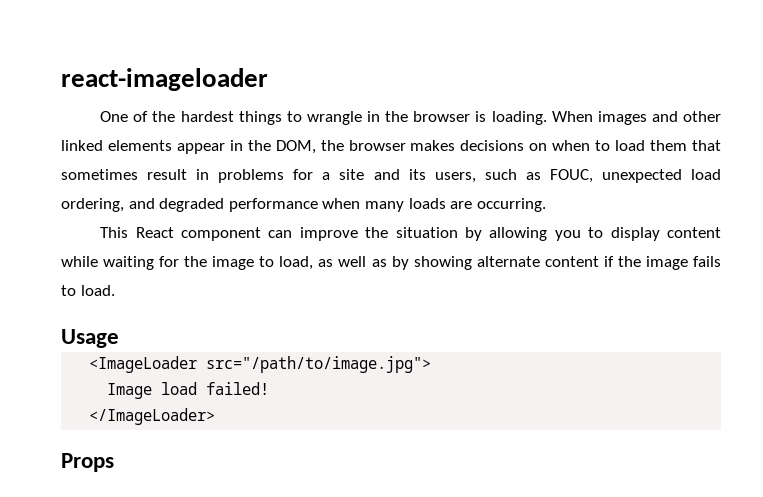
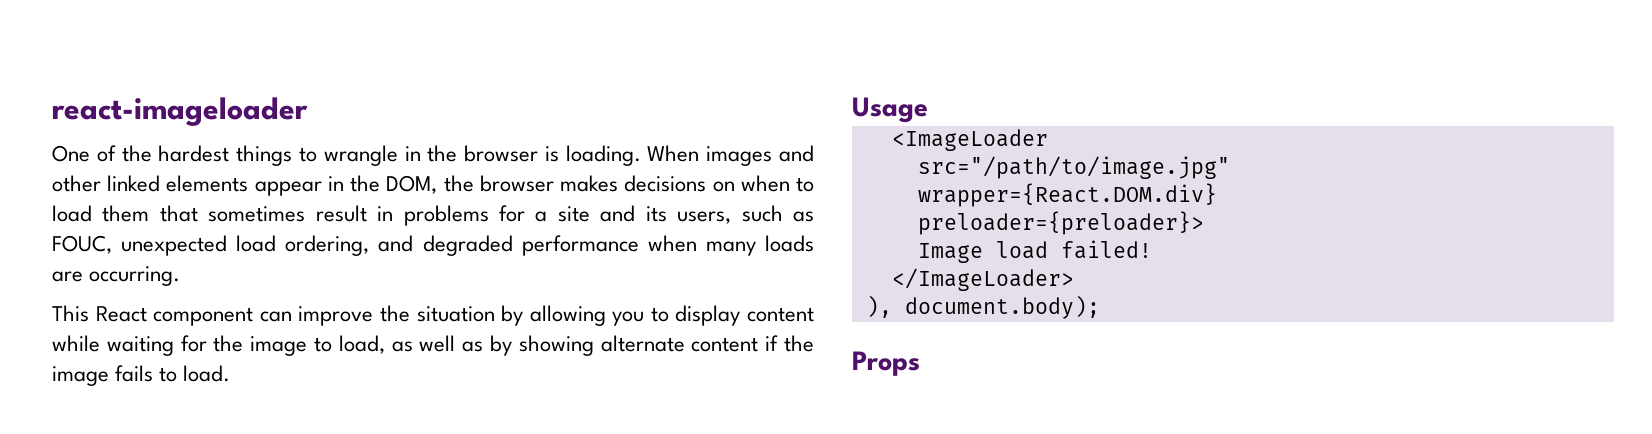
- <ImageLoader src="/path/to/image.jpg">
+ <ImageLoader
+ src="/path/to/image.jpg"
+ wrapper={React.DOM.div}
+ preloader={preloader}>
+ ), document.body);

